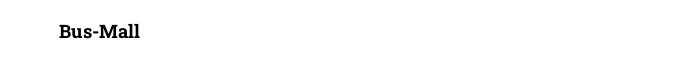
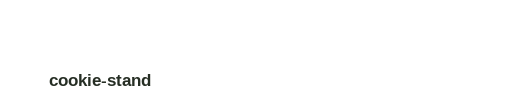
- Bus-Mall
+ cookie-stand

